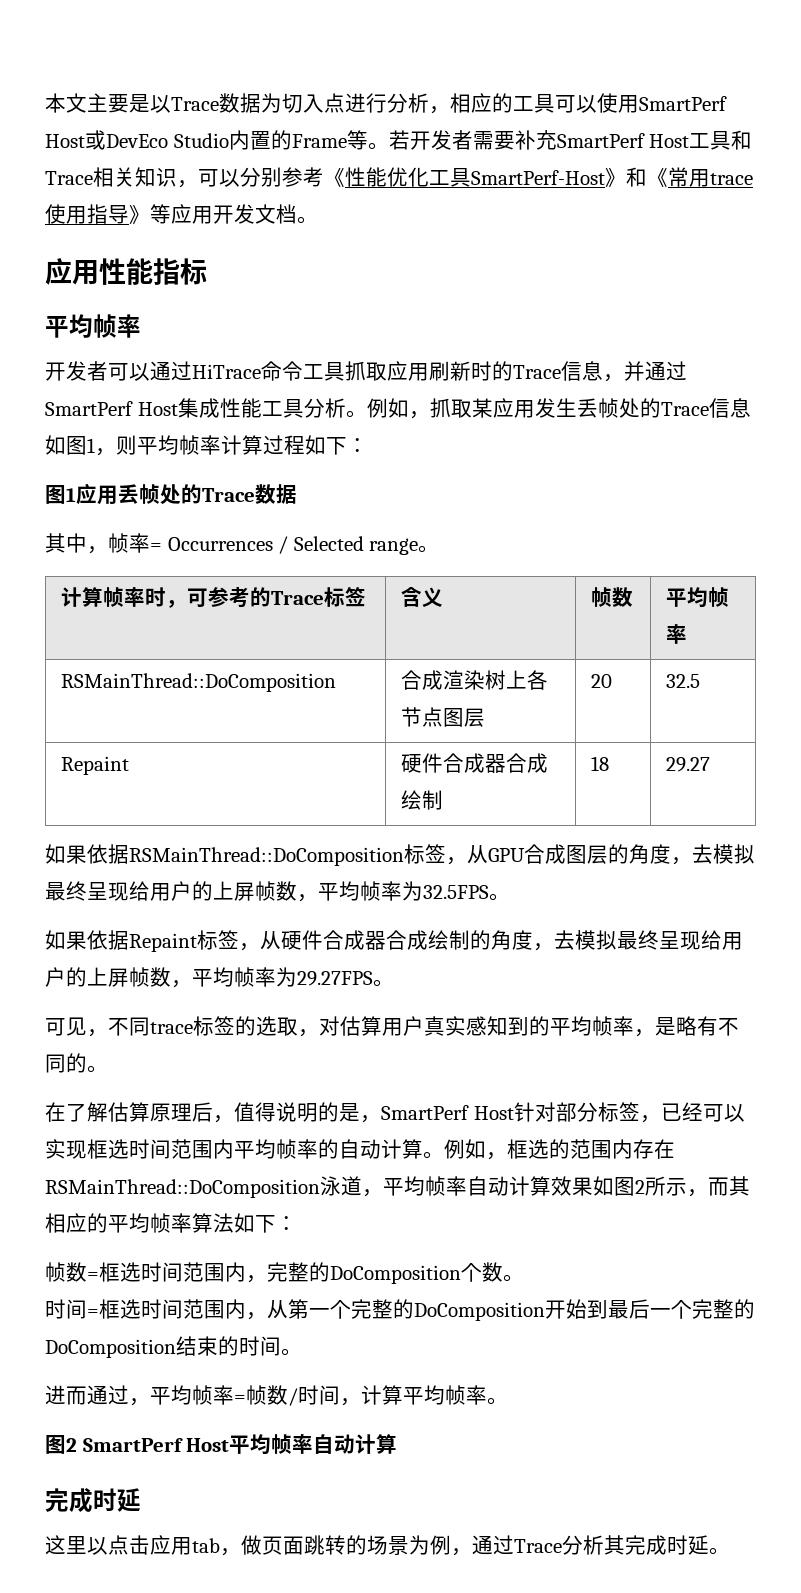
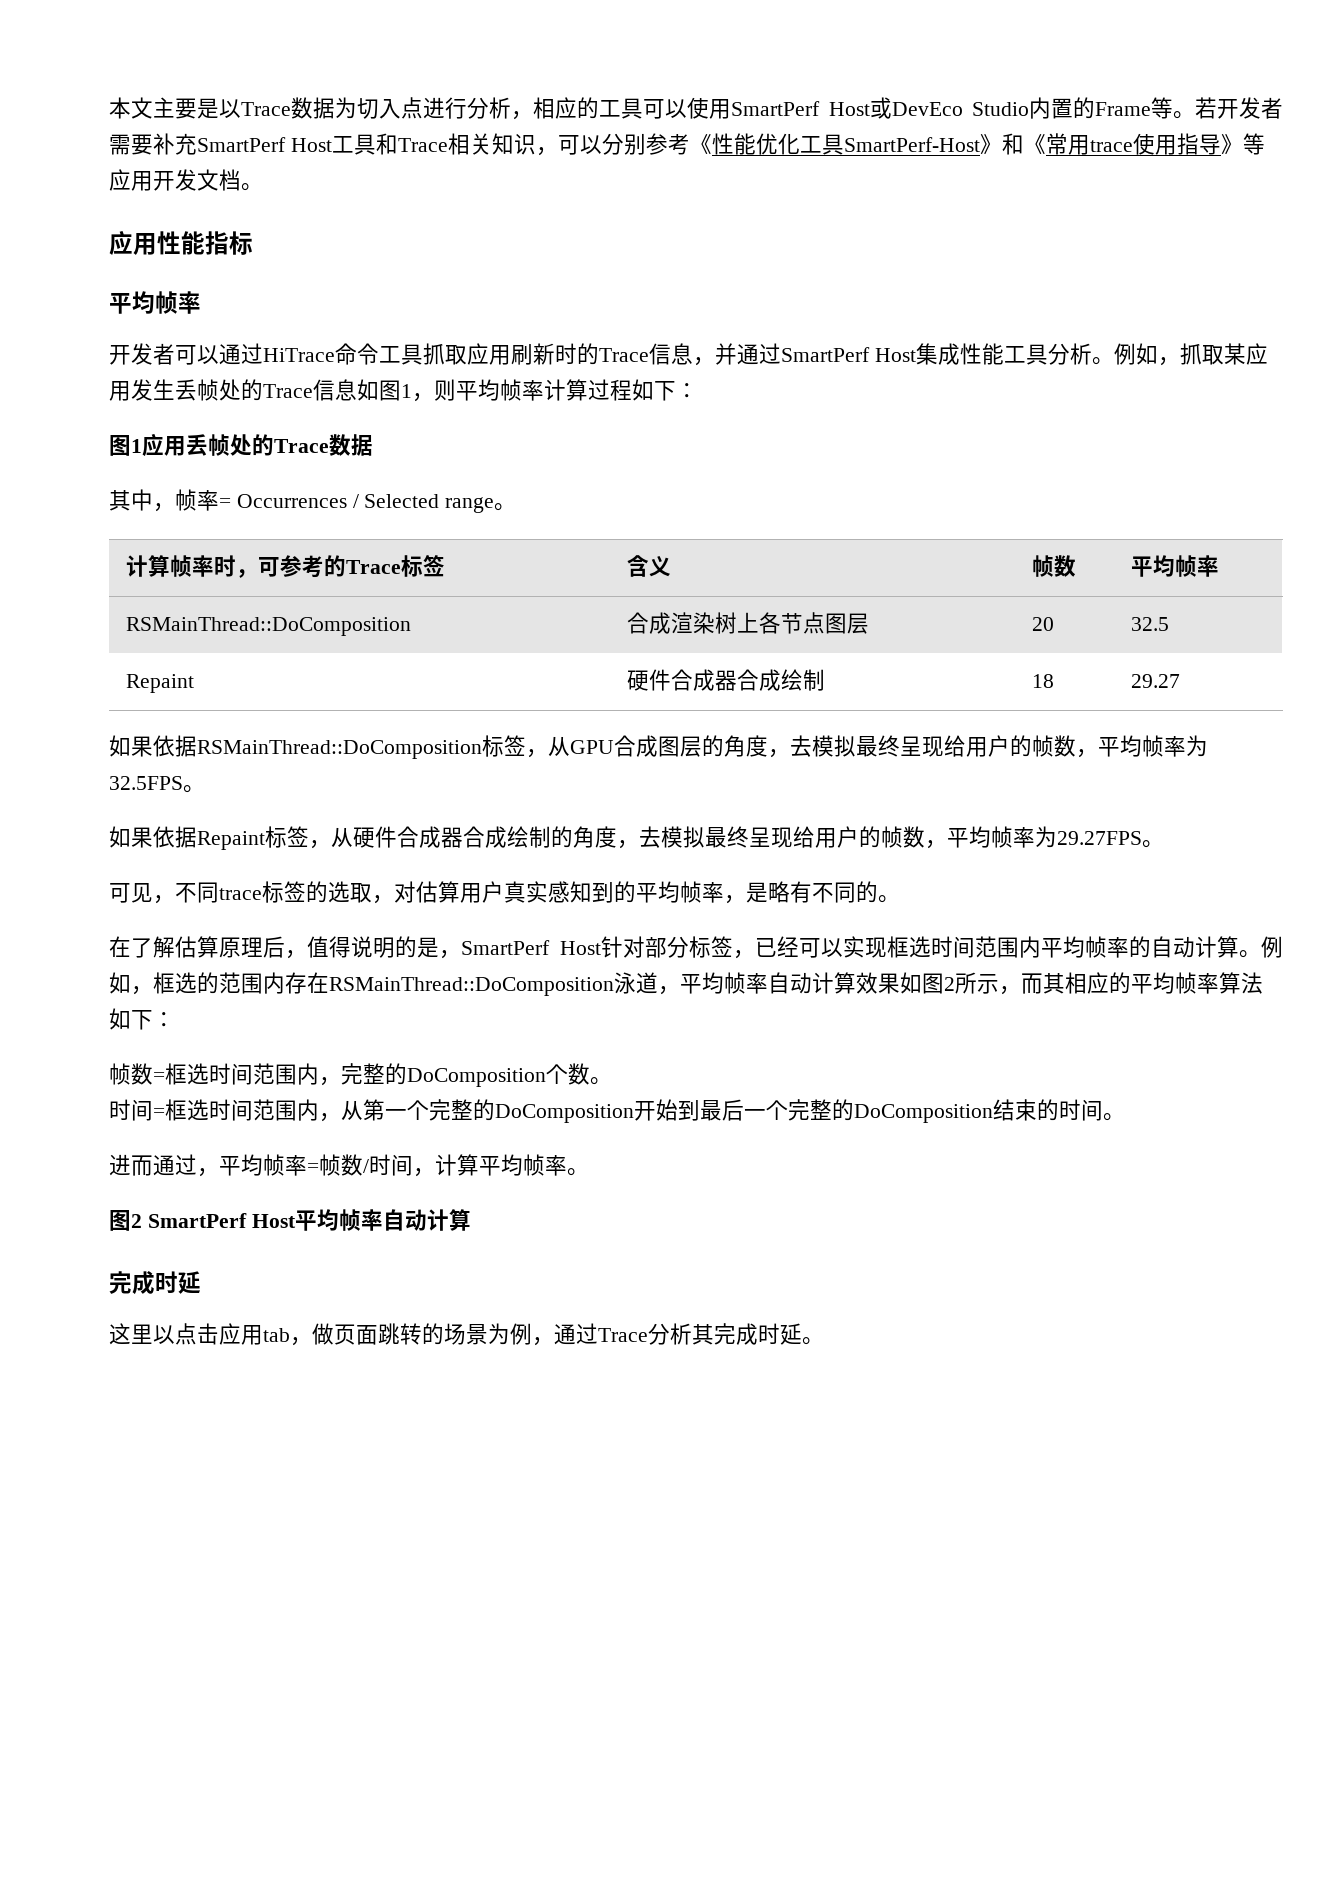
- 如果依据RSMainThread::DoComposition标签，从GPU合成图层的角度，去模拟最终呈现给用户的上屏帧数，平均帧率为32.5FPS。
+ 如果依据RSMainThread::DoComposition标签，从GPU合成图层的角度，去模拟最终呈现给用户的帧数，平均帧率为32.5FPS。
- 如果依据Repaint标签，从硬件合成器合成绘制的角度，去模拟最终呈现给用户的上屏帧数，平均帧率为29.27FPS。
+ 如果依据Repaint标签，从硬件合成器合成绘制的角度，去模拟最终呈现给用户的帧数，平均帧率为29.27FPS。

